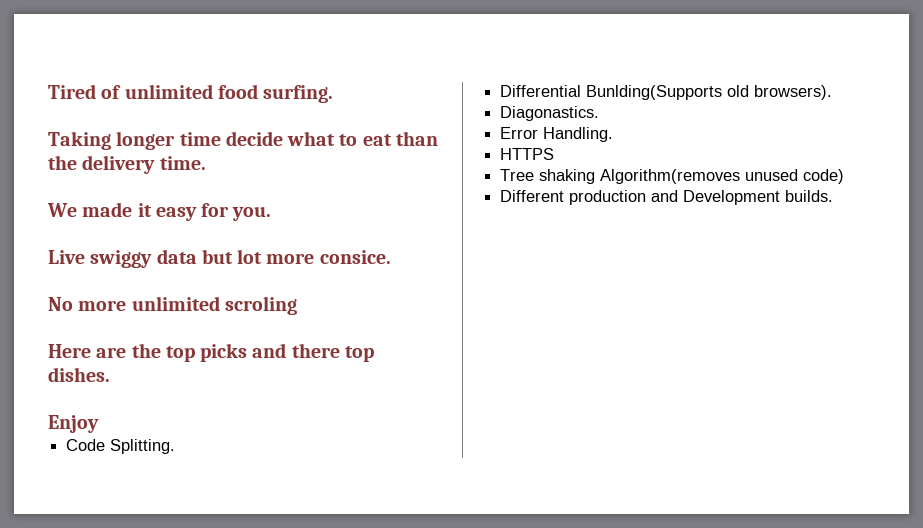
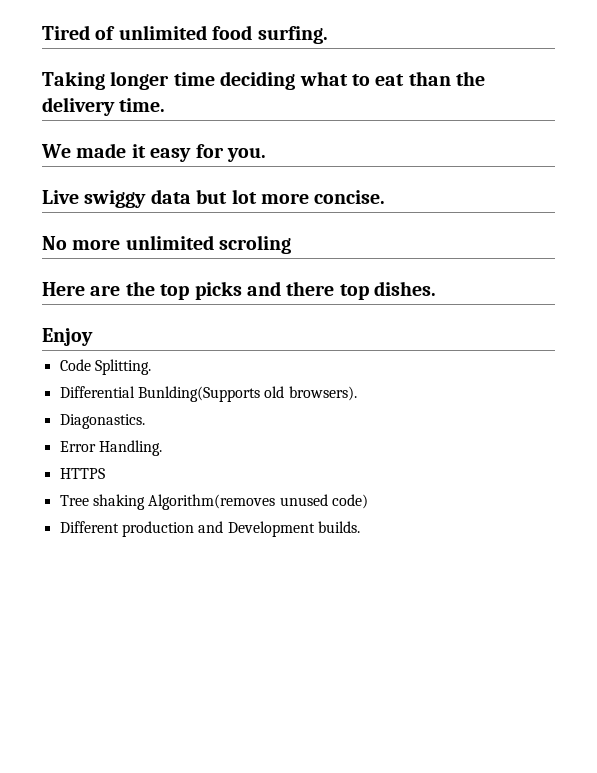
- Taking longer time decide what to eat than the delivery time.
+ Taking longer time deciding what to eat than the delivery time.
- Live swiggy data but lot more consice.
+ Live swiggy data but lot more concise.

